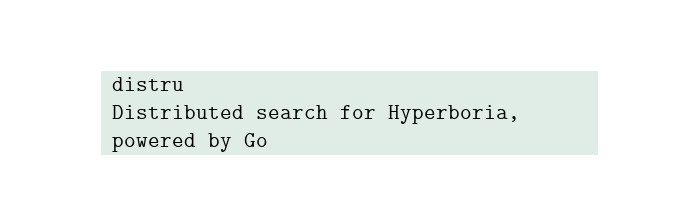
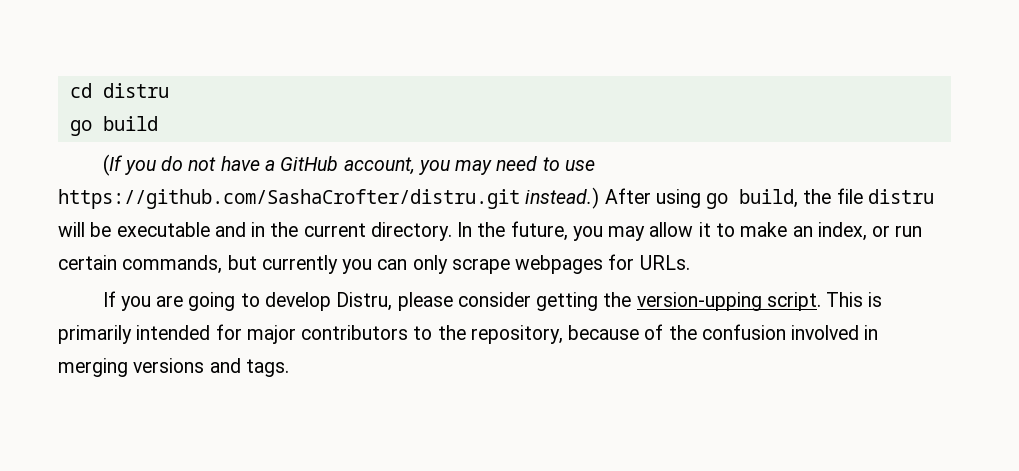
- distru
+ cd distru
- Distributed search for Hyperboria, powered by Go
+ go build
+ (If you do not have a GitHub account, you may need to use https://github.com/SashaCrofter/distru.git instead.) After using go build, the file distru will be executable and in the current directory. In the future, you may allow it to make an index, or run certain commands, but currently you can only scrape webpages for URLs.
+ If you are going to develop Distru, please consider getting the version-upping script. This is primarily intended for major contributors to the repository, because of the confusion involved in merging versions and tags.

